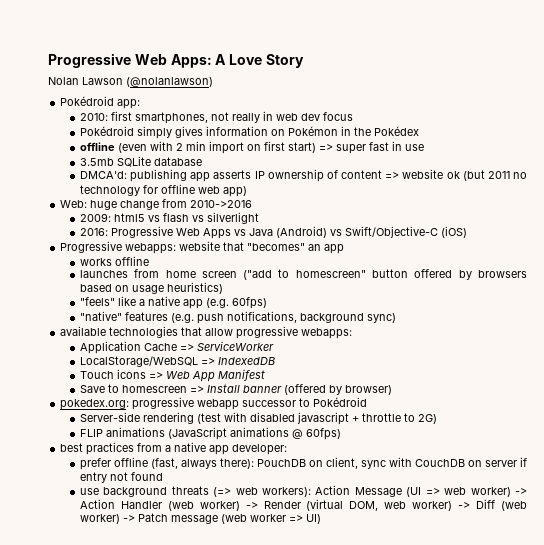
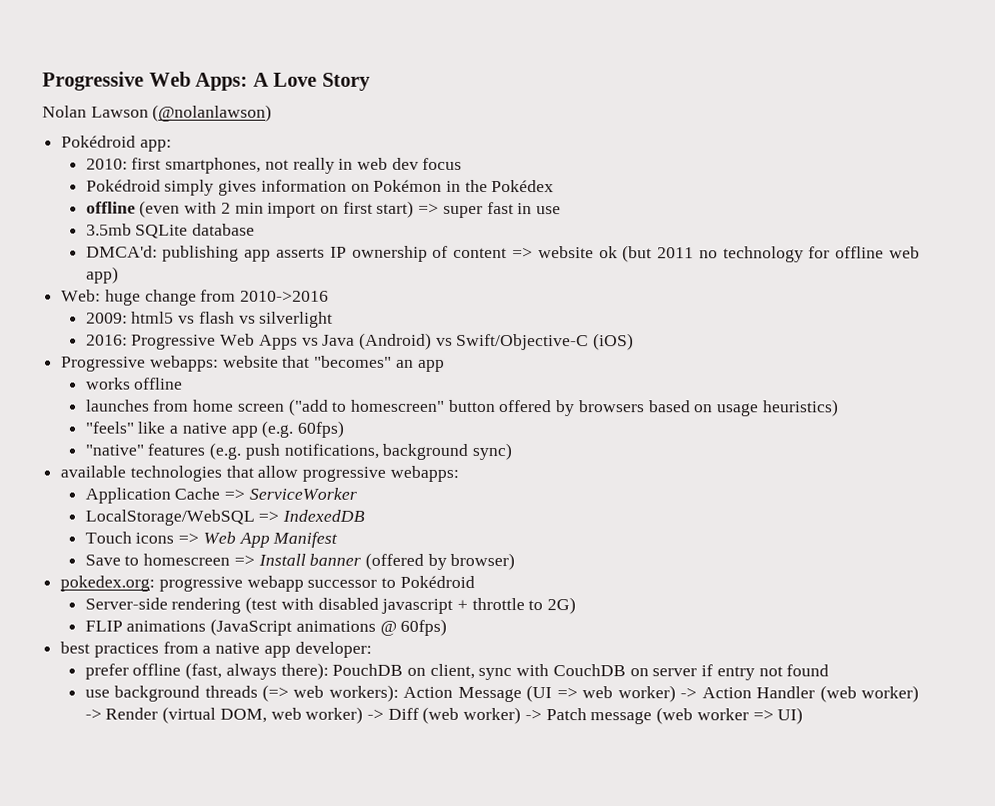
- use background threats (=> web workers): Action Message (UI => web worker) -> Action Handler (web worker) -> Render (virtual DOM, web worker) -> Diff (web worker) -> Patch message (web worker => UI)
+ use background threads (=> web workers): Action Message (UI => web worker) -> Action Handler (web worker) -> Render (virtual DOM, web worker) -> Diff (web worker) -> Patch message (web worker => UI)

